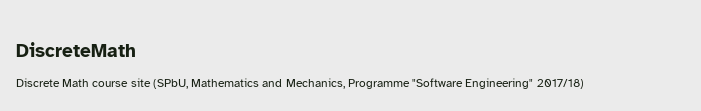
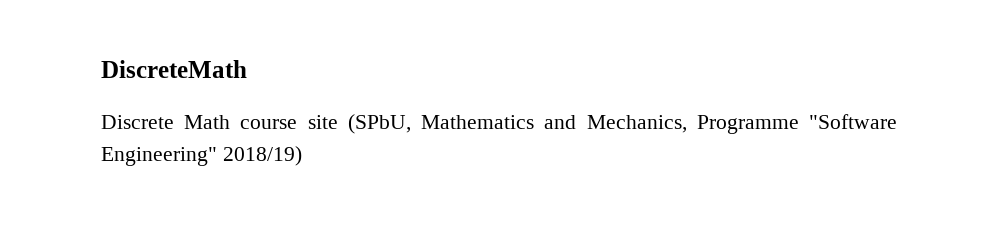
- Discrete Math course site (SPbU, Mathematics and Mechanics, Programme "Software Engineering" 2017/18)
+ Discrete Math course site (SPbU, Mathematics and Mechanics, Programme "Software Engineering" 2018/19)

